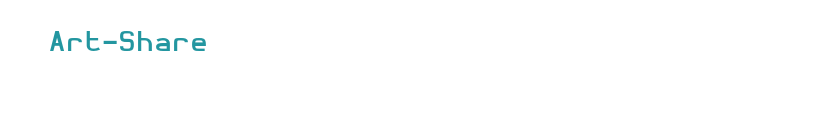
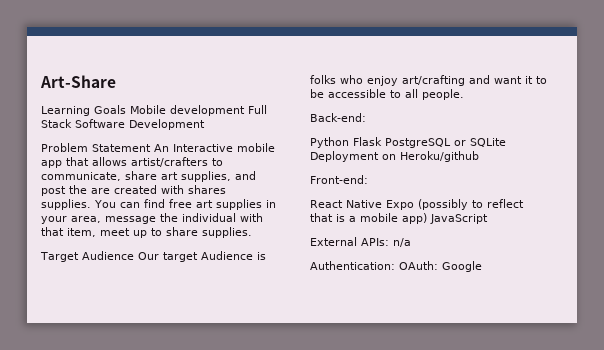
+ Learning Goals Mobile development Full Stack Software Development
+ Problem Statement An Interactive mobile app that allows artist/crafters to communicate, share art supplies, and post the are created with shares supplies. You can find free art supplies in your area, message the individual with that item, meet up to share supplies.
+ Target Audience Our target Audience is folks who enjoy art/crafting and want it to be accessible to all people.
+ Back-end:
+ Python Flask PostgreSQL or SQLite Deployment on Heroku/github
+ Front-end:
+ React Native Expo (possibly to reflect that is a mobile app) JavaScript
+ External APIs: n/a
+ Authentication: OAuth: Google

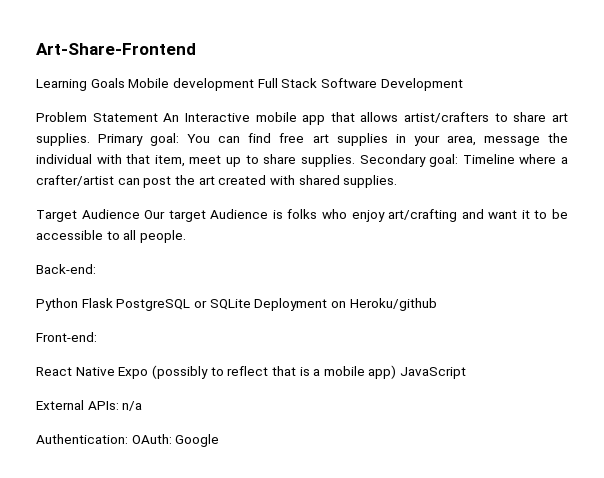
- Art-Share
+ Art-Share-Frontend
- Problem Statement An Interactive mobile app that allows artist/crafters to communicate, share art supplies, and post the are created with shares supplies. You can find free art supplies in your area, message the individual with that item, meet up to share supplies.
+ Problem Statement An Interactive mobile app that allows artist/crafters to share art supplies. Primary goal: You can find free art supplies in your area, message the individual with that item, meet up to share supplies. Secondary goal: Timeline where a crafter/artist can post the art created with shared supplies.

